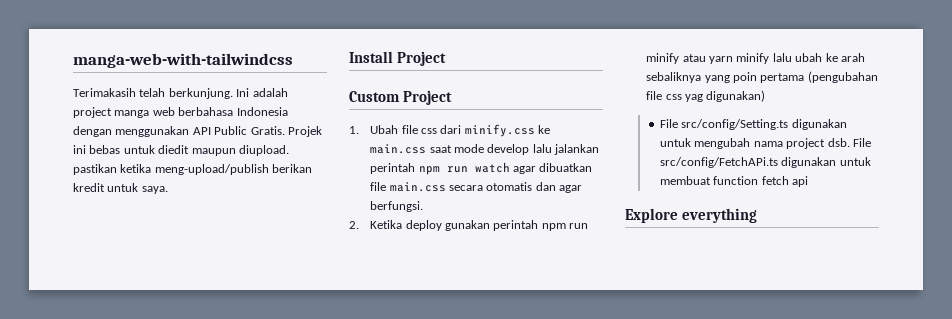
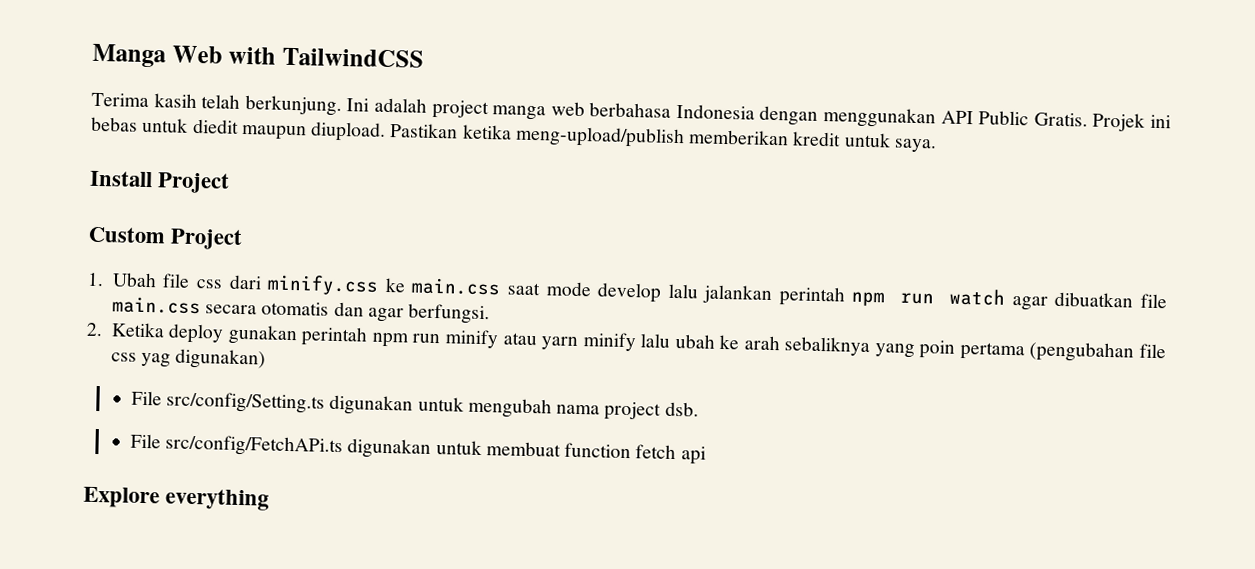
- manga-web-with-tailwindcss
- Terimakasih telah berkunjung.
+ Manga Web with TailwindCSS
+ Terima kasih telah berkunjung.
- Projek ini bebas untuk diedit maupun diupload. pastikan ketika meng-upload/publish berikan kredit untuk saya.
+ Projek ini bebas untuk diedit maupun diupload. Pastikan ketika meng-upload/publish memberikan kredit untuk saya.
- File src/config/Setting.ts digunakan untuk mengubah nama project dsb. File src/config/FetchAPi.ts digunakan untuk membuat function fetch api
+ File src/config/Setting.ts digunakan untuk mengubah nama project dsb.
+ File src/config/FetchAPi.ts digunakan untuk membuat function fetch api

